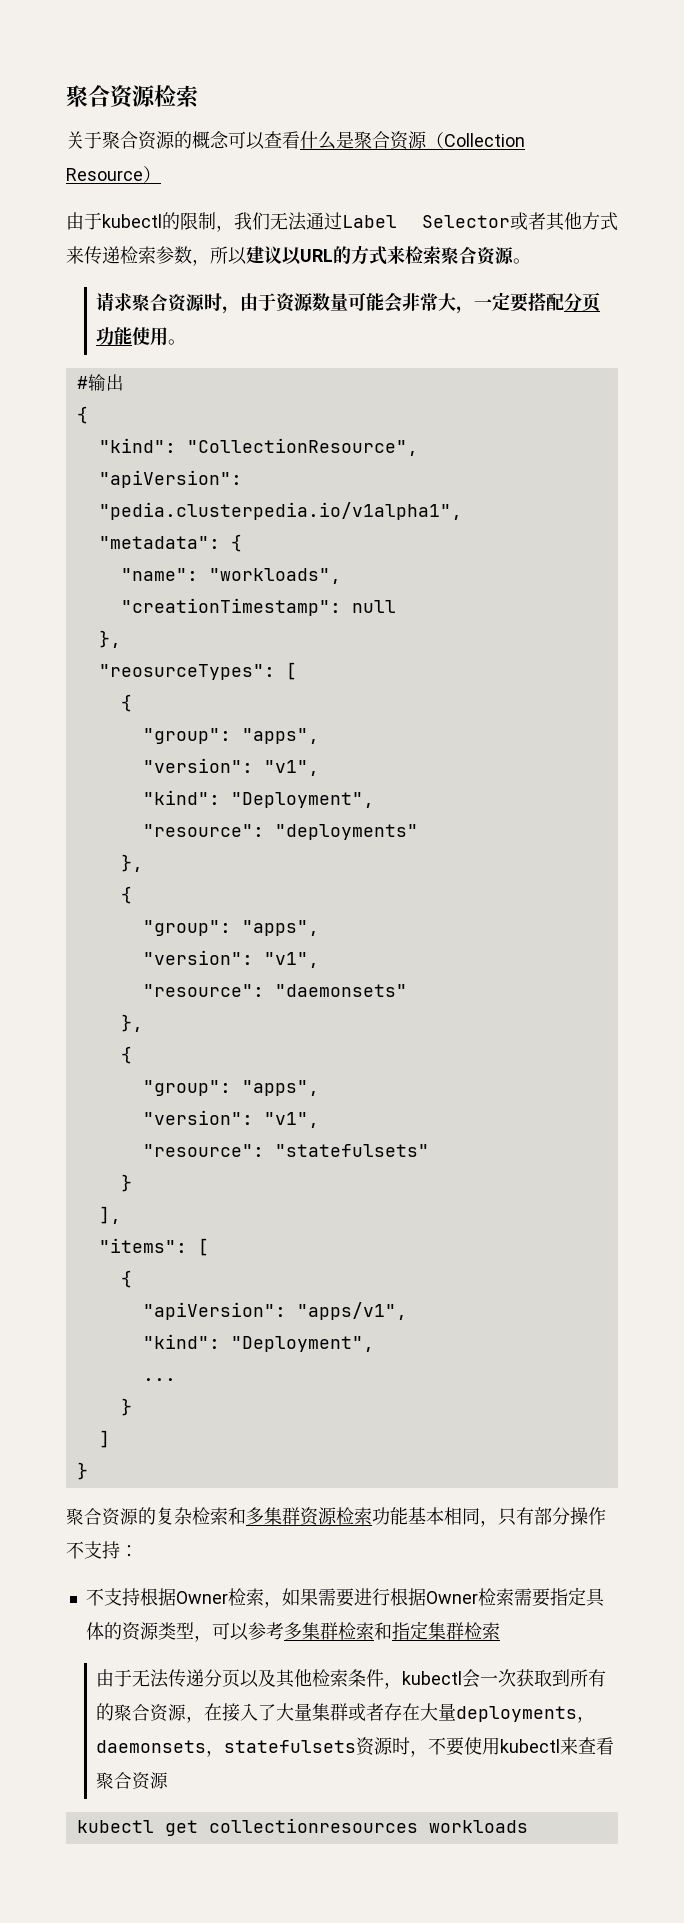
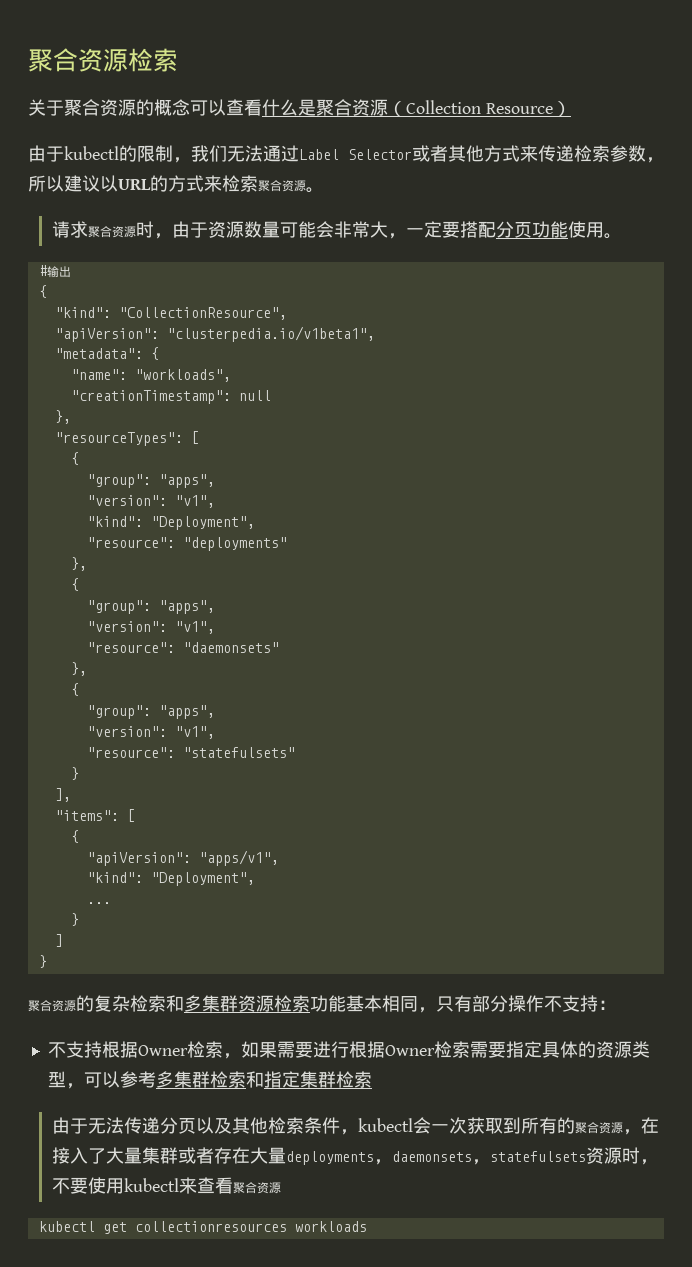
- "apiVersion": "pedia.clusterpedia.io/v1alpha1",
+ "apiVersion": "clusterpedia.io/v1beta1",
- "reosurceTypes": [
+ "resourceTypes": [

